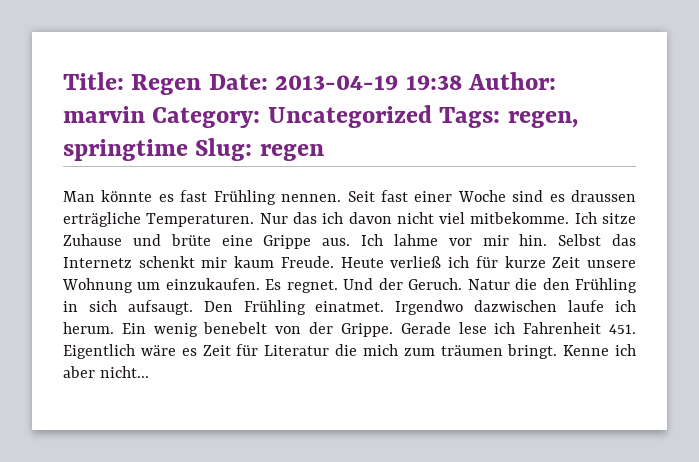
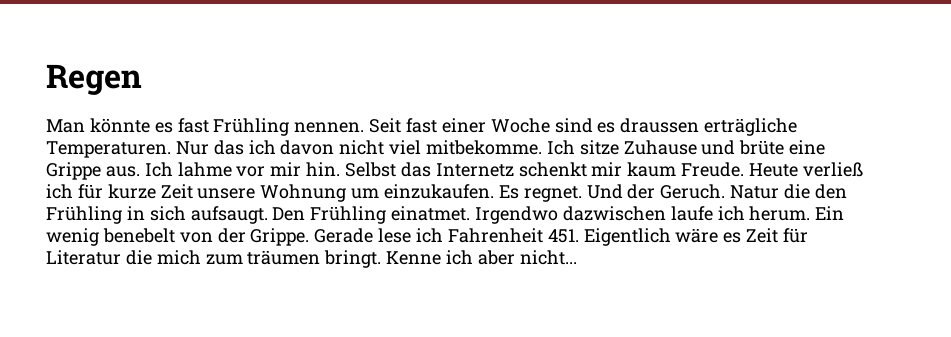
- Title: Regen Date: 2013-04-19 19:38 Author: marvin Category: Uncategorized Tags: regen, springtime Slug: regen
+ Regen

